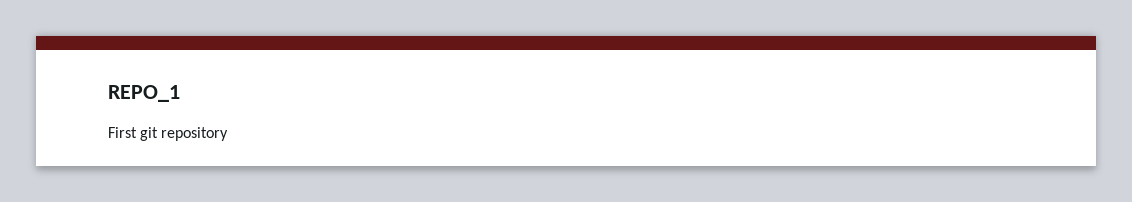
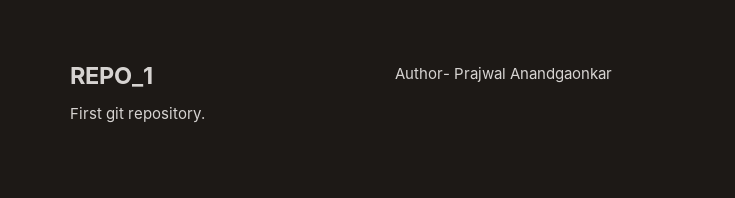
- First git repository
+ First git repository.
+ Author- Prajwal Anandgaonkar

